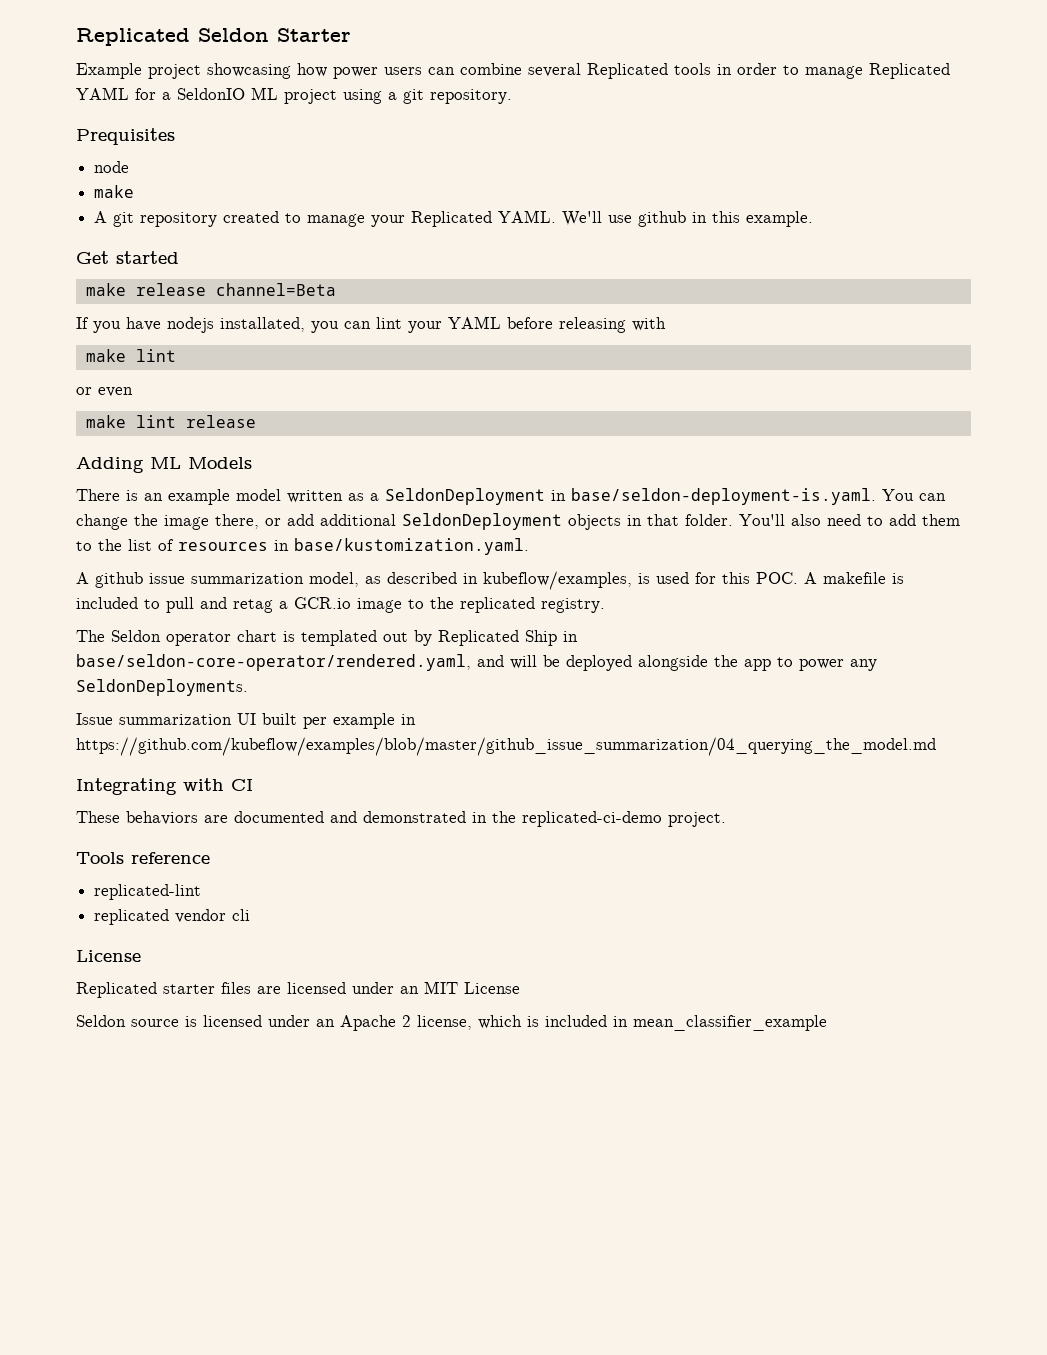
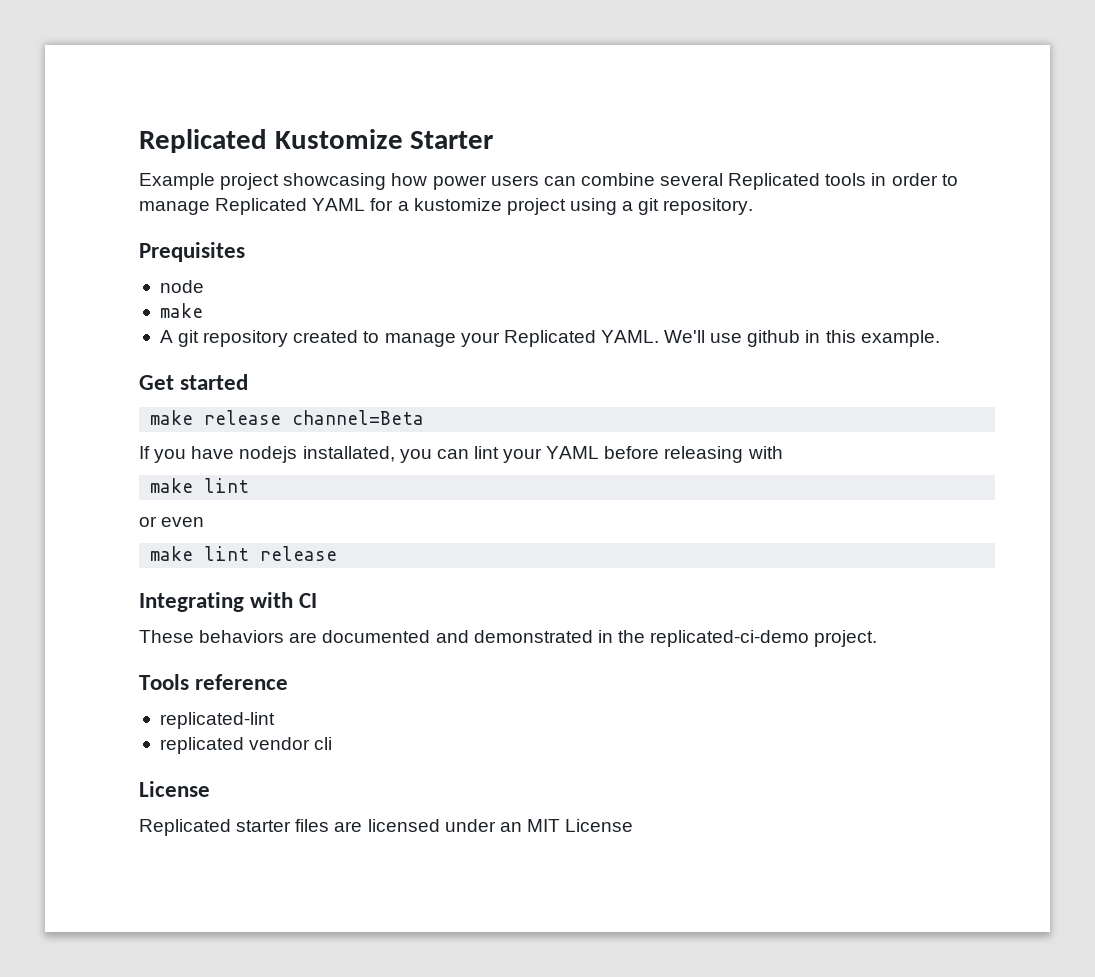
- Replicated Seldon Starter
+ Replicated Kustomize Starter
- Example project showcasing how power users can combine several Replicated tools in order to manage Replicated YAML for a SeldonIO ML project using a git repository.
+ Example project showcasing how power users can combine several Replicated tools in order to manage Replicated YAML for a kustomize project using a git repository.
- Adding ML Models
- There is an example model written as a SeldonDeployment in base/seldon-deployment-is.yaml. You can change the image there, or add additional SeldonDeployment objects in that folder. You'll also need to add them to the list of resources in base/kustomization.yaml.
- A github issue summarization model, as described in kubeflow/examples, is used for this POC. A makefile is included to pull and retag a GCR.io image to the replicated registry.
- The Seldon operator chart is templated out by Replicated Ship in base/seldon-core-operator/rendered.yaml, and will be deployed alongside the app to power any SeldonDeployments.
- Issue summarization UI built per example in https://github.com/kubeflow/examples/blob/master/github_issue_summarization/04_querying_the_model.md
- Seldon source is licensed under an Apache 2 license, which is included in mean_classifier_example

